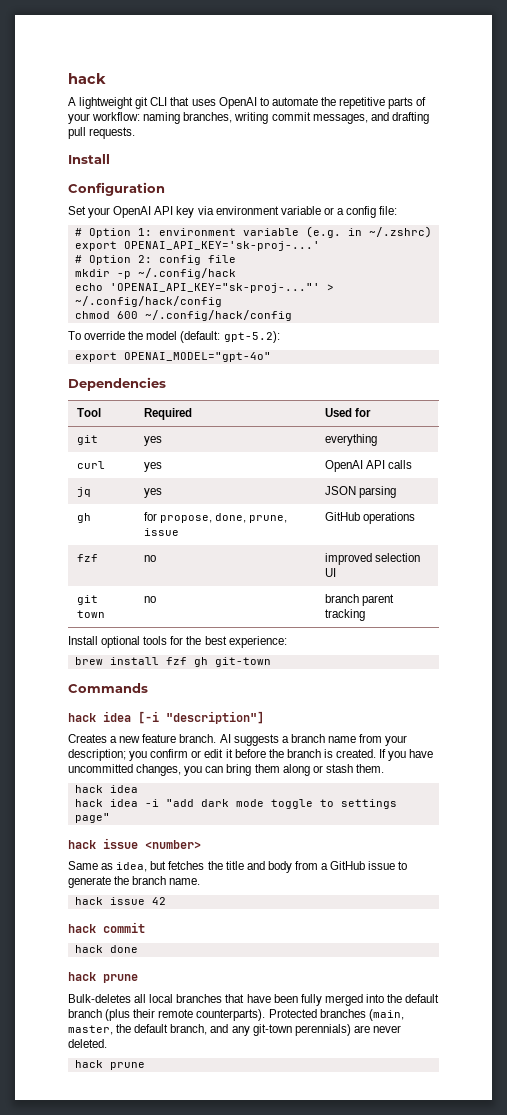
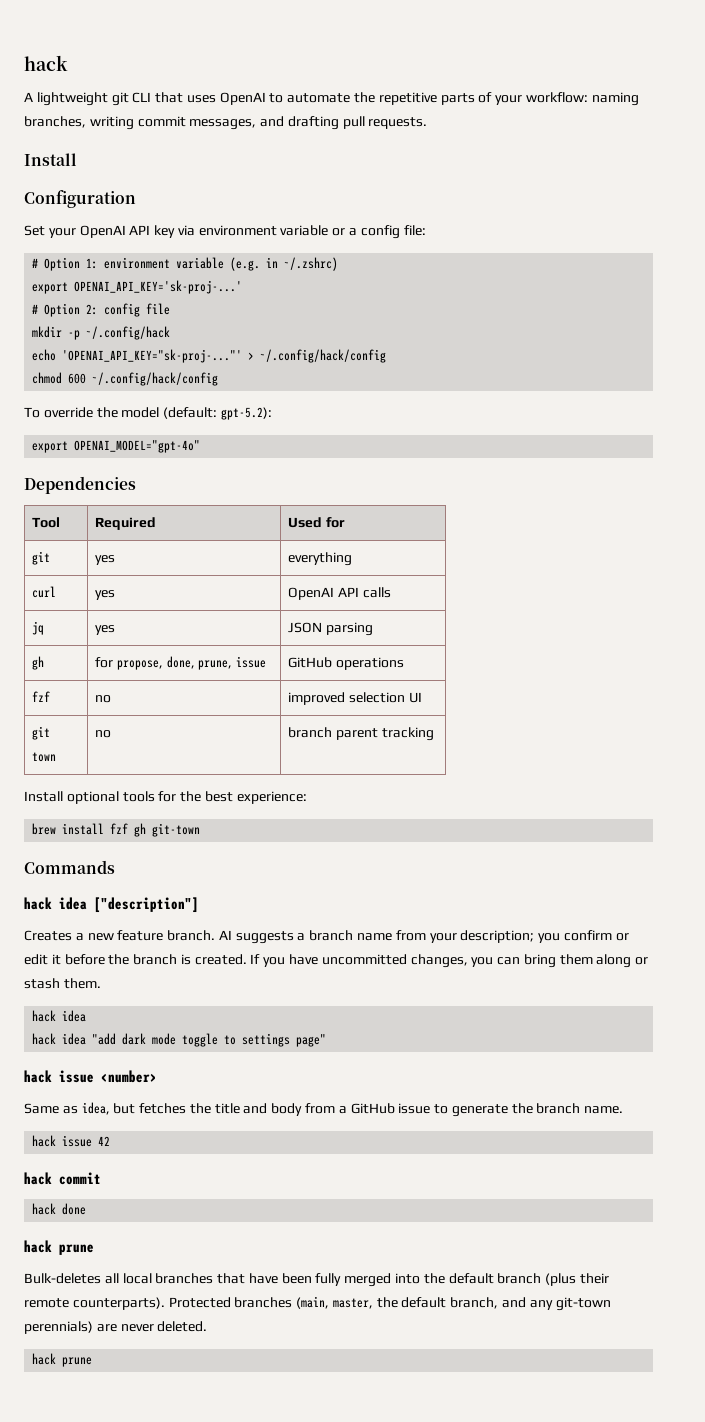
- hack idea [-i "description"]
+ hack idea ["description"]
- hack idea -i "add dark mode toggle to settings page"
+ hack idea "add dark mode toggle to settings page"

